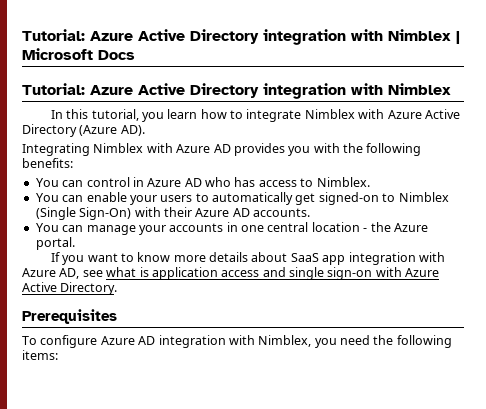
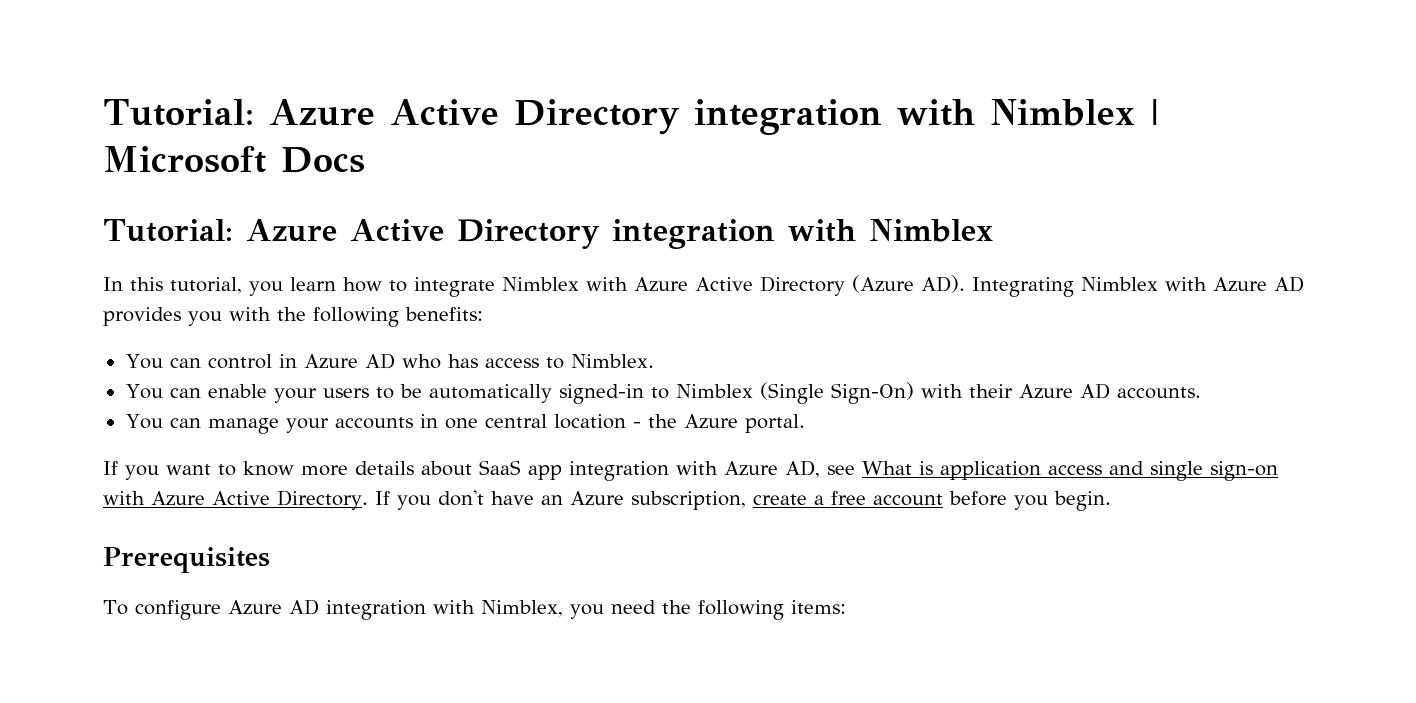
- In this tutorial, you learn how to integrate Nimblex with Azure Active Directory (Azure AD).
- Integrating Nimblex with Azure AD provides you with the following benefits:
+ In this tutorial, you learn how to integrate Nimblex with Azure Active Directory (Azure AD). Integrating Nimblex with Azure AD provides you with the following benefits:
- You can enable your users to automatically get signed-on to Nimblex (Single Sign-On) with their Azure AD accounts.
+ You can enable your users to be automatically signed-in to Nimblex (Single Sign-On) with their Azure AD accounts.
- If you want to know more details about SaaS app integration with Azure AD, see what is application access and single sign-on with Azure Active Directory.
+ If you want to know more details about SaaS app integration with Azure AD, see What is application access and single sign-on with Azure Active Directory. If you don't have an Azure subscription, create a free account before you begin.

